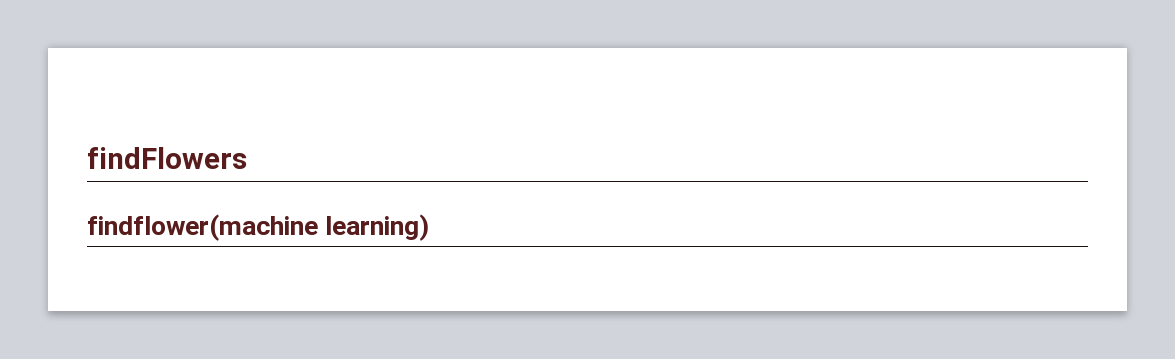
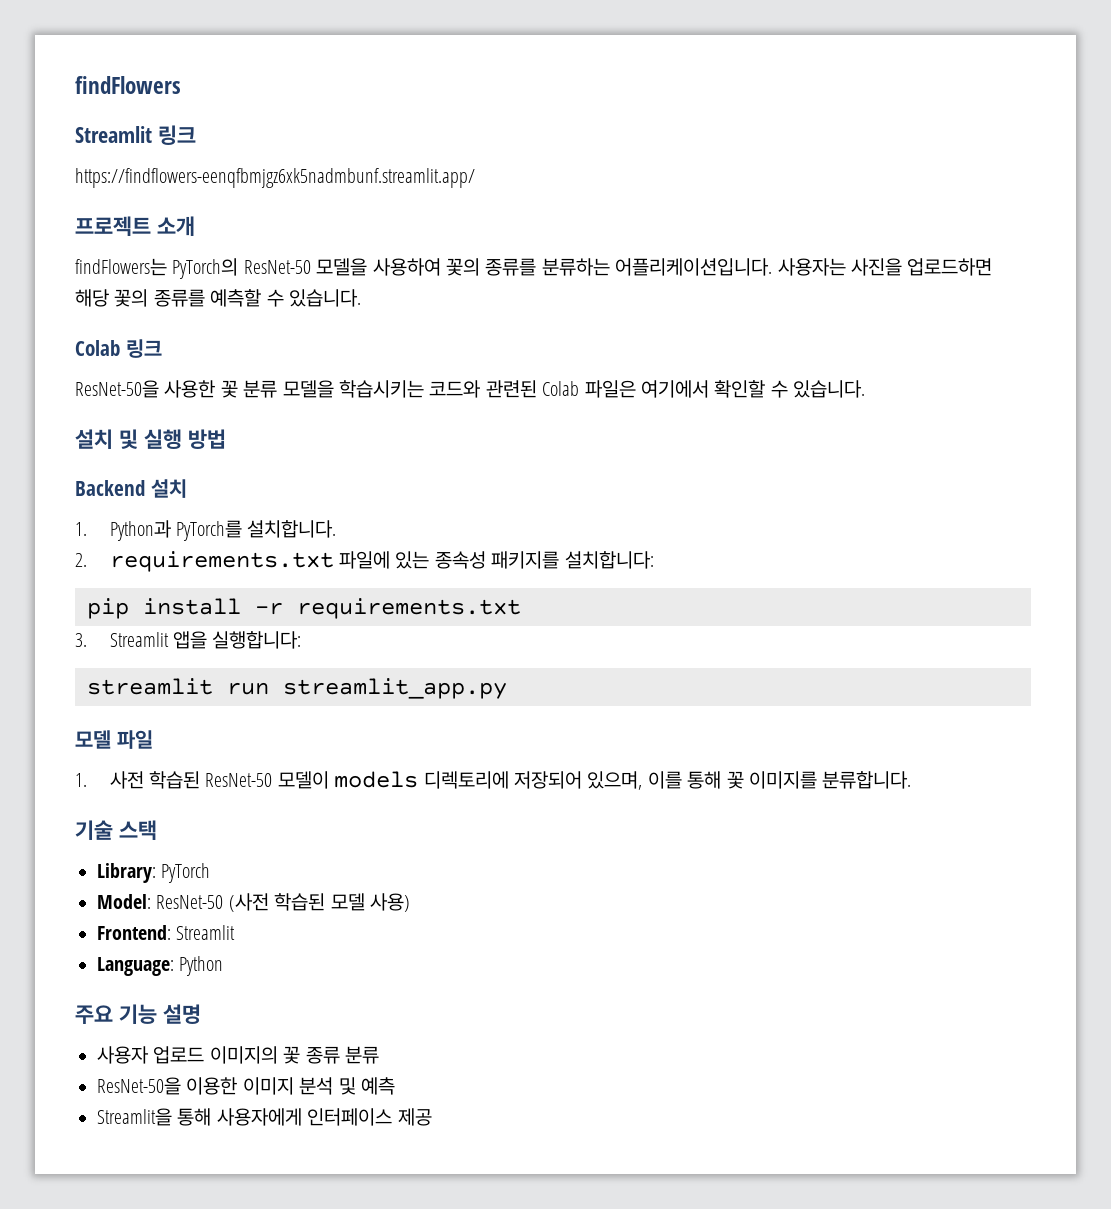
- findflower(machine learning)
+ Streamlit 링크
+ https://findflowers-eenqfbmjgz6xk5nadmbunf.streamlit.app/
+ 프로젝트 소개
+ findFlowers는 PyTorch의 ResNet-50 모델을 사용하여 꽃의 종류를 분류하는 어플리케이션입니다. 사용자는 사진을 업로드하면 해당 꽃의 종류를 예측할 수 있습니다.
+ Colab 링크
+ ResNet-50을 사용한 꽃 분류 모델을 학습시키는 코드와 관련된 Colab 파일은 여기에서 확인할 수 있습니다.
+ 설치 및 실행 방법
+ Backend 설치
+ 1. Python과 PyTorch를 설치합니다.
+ 2. requirements.txt 파일에 있는 종속성 패키지를 설치합니다:
+ pip install -r requirements.txt
+ 3. Streamlit 앱을 실행합니다:
+ streamlit run streamlit_app.py
+ 모델 파일
+ 1. 사전 학습된 ResNet-50 모델이 models 디렉토리에 저장되어 있으며, 이를 통해 꽃 이미지를 분류합니다.
+ 기술 스택
+ Library: PyTorch
+ Model: ResNet-50 (사전 학습된 모델 사용)
+ Frontend: Streamlit
+ Language: Python
+ 주요 기능 설명
+ 사용자 업로드 이미지의 꽃 종류 분류
+ ResNet-50을 이용한 이미지 분석 및 예측
+ Streamlit을 통해 사용자에게 인터페이스 제공

